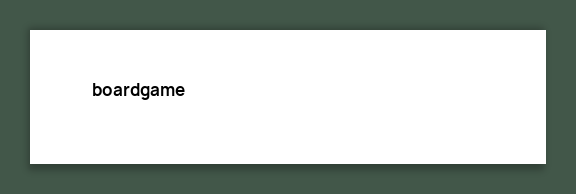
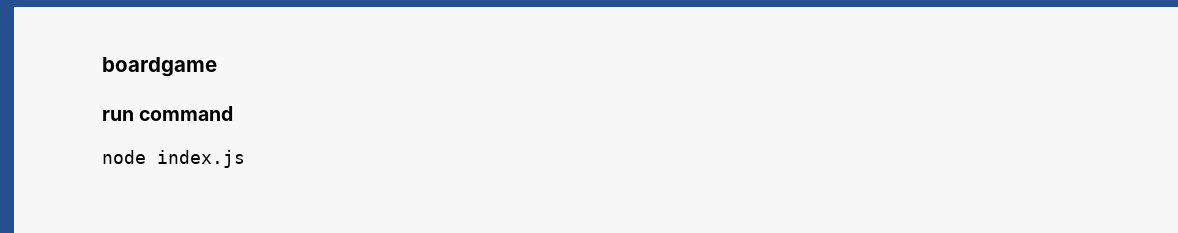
+ run command
+ node index.js

